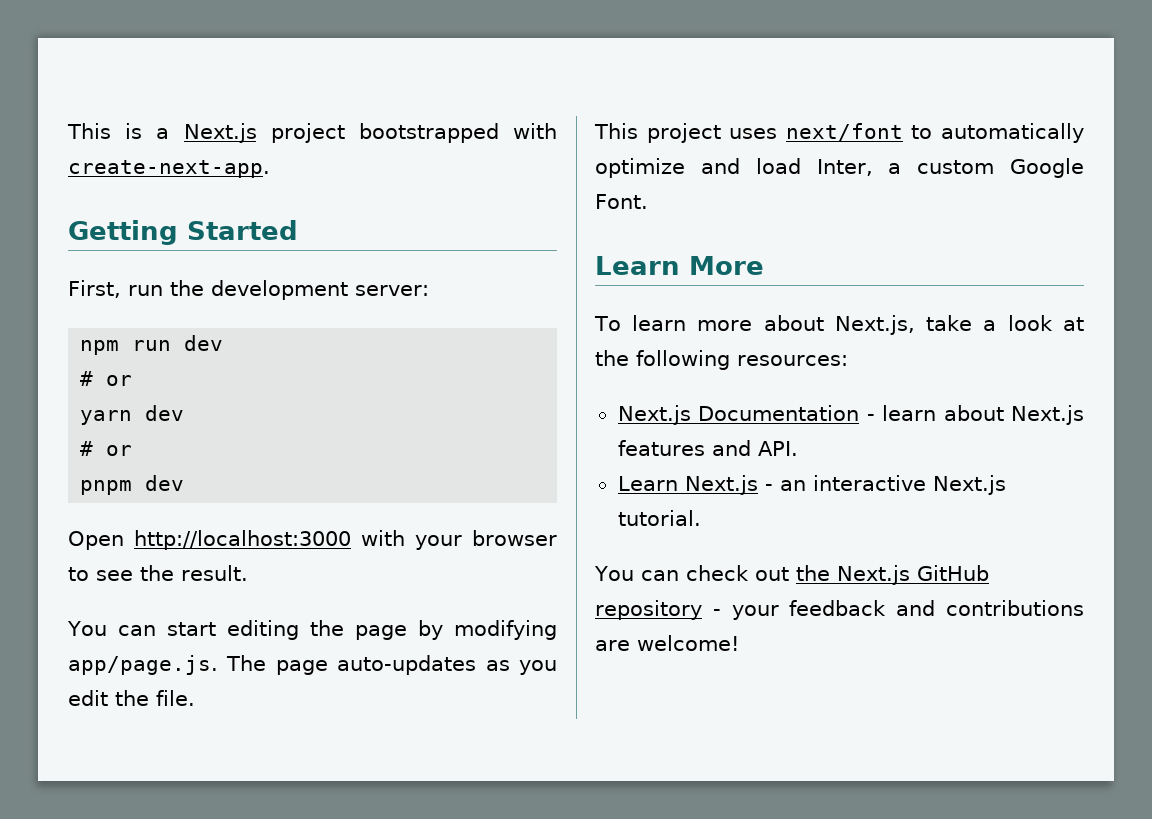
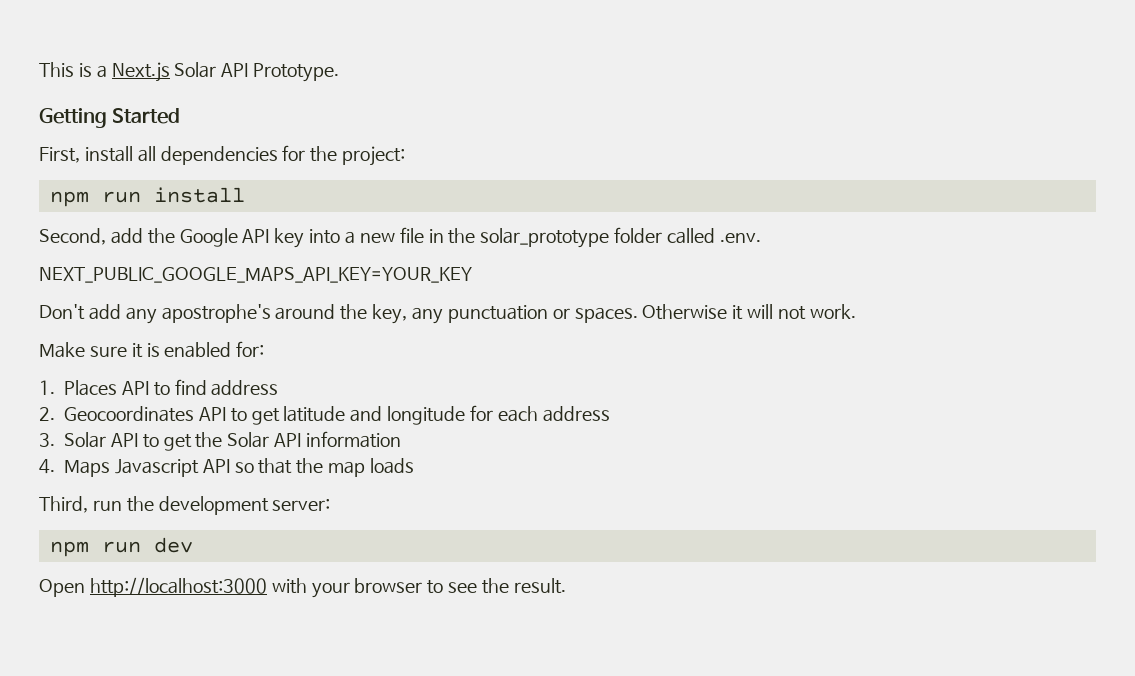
- This is a Next.js project bootstrapped with create-next-app.
+ This is a Next.js Solar API Prototype.
- First, run the development server:
+ First, install all dependencies for the project:
+ npm run install
+ Second, add the Google API key into a new file in the solar_prototype folder called .env.
+ NEXT_PUBLIC_GOOGLE_MAPS_API_KEY=YOUR_KEY
+ Don't add any apostrophe's around the key, any punctuation or spaces. Otherwise it will not work.
+ Make sure it is enabled for:
+ 1. Places API to find address
+ 2. Geocoordinates API to get latitude and longitude for each address
+ 3. Solar API to get the Solar API information
+ 4. Maps Javascript API so that the map loads
+ Third, run the development server:
  npm run dev
- # or
- yarn dev
- # or
- pnpm dev
- You can start editing the page by modifying app/page.js. The page auto-updates as you edit the file.
- This project uses next/font to automatically optimize and load Inter, a custom Google Font.
- Learn More
- To learn more about Next.js, take a look at the following resources:
- Next.js Documentation - learn about Next.js features and API.
- Learn Next.js - an interactive Next.js tutorial.
- You can check out the Next.js GitHub repository - your feedback and contributions are welcome!

